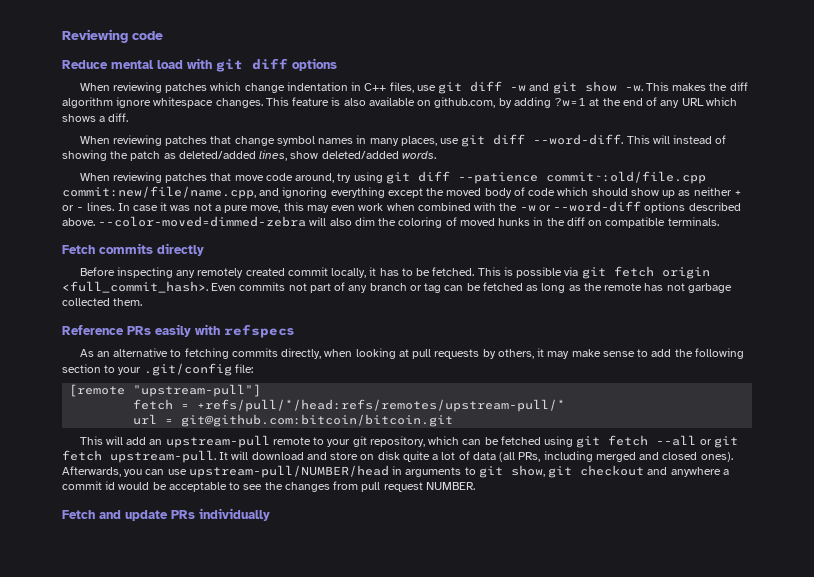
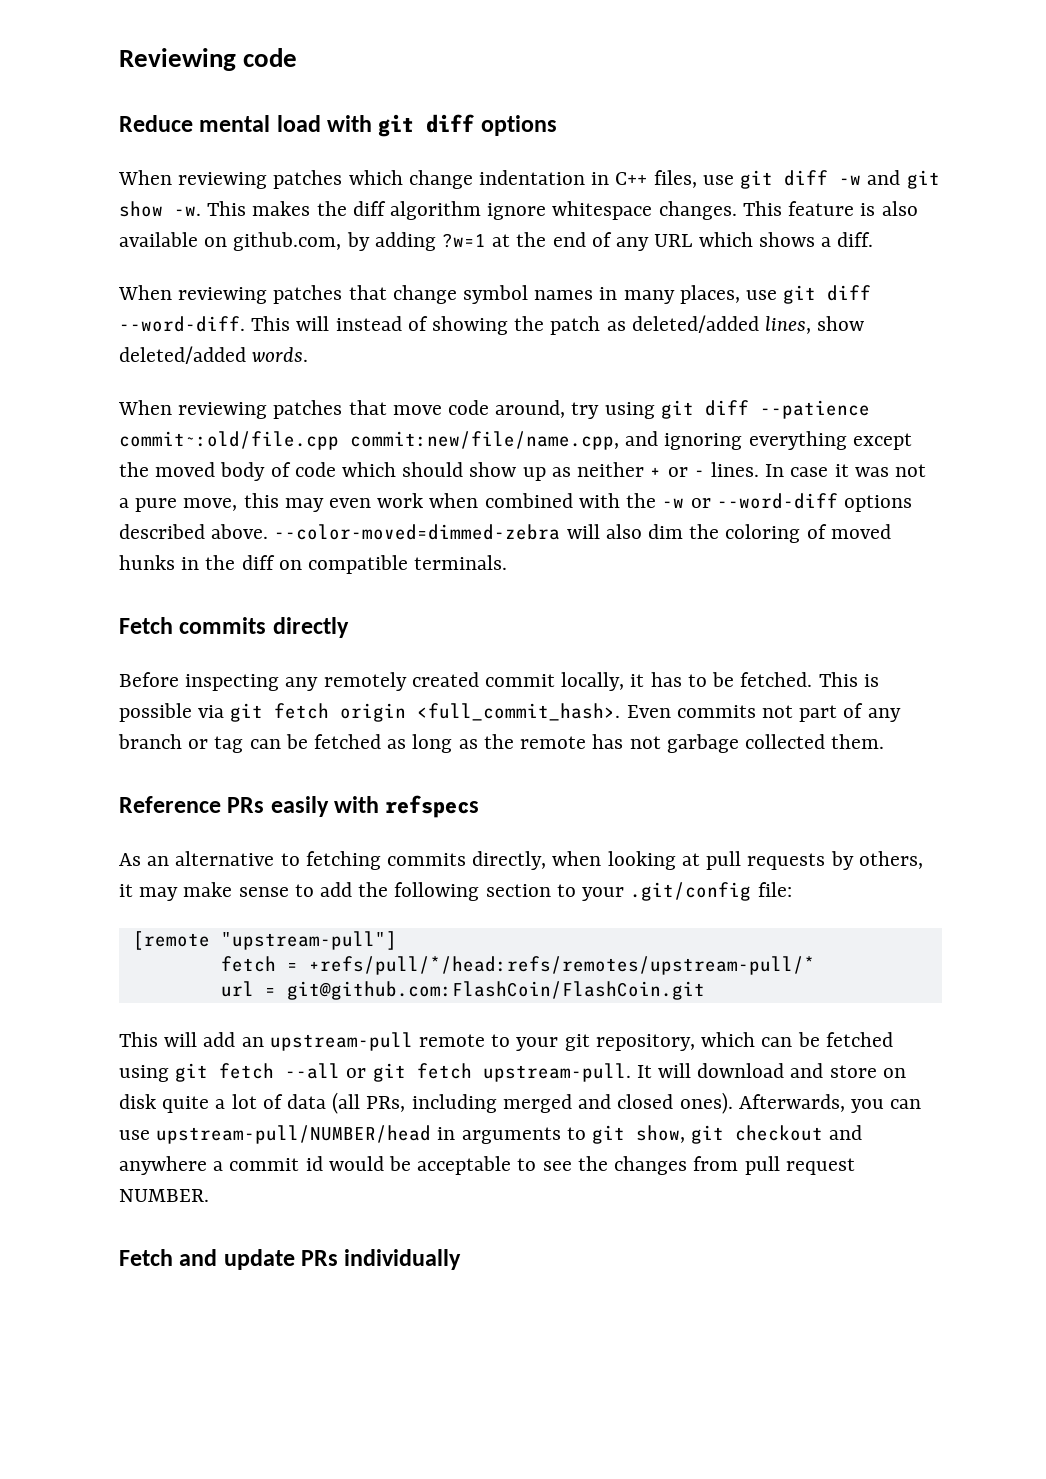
- url = git@github.com:bitcoin/bitcoin.git
+ url = git@github.com:FlashCoin/FlashCoin.git

